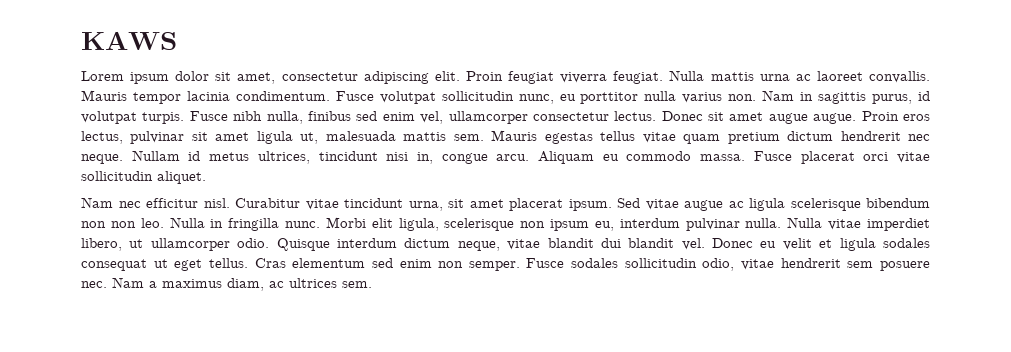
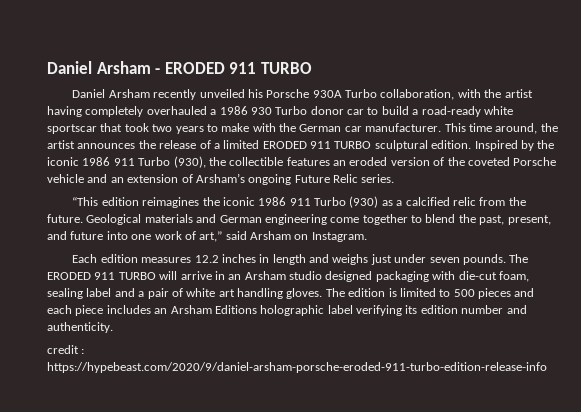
- KAWS
- Lorem ipsum dolor sit amet, consectetur adipiscing elit. Proin feugiat viverra feugiat. Nulla mattis urna ac laoreet convallis. Mauris tempor lacinia condimentum. Fusce volutpat sollicitudin nunc, eu porttitor nulla varius non. Nam in sagittis purus, id volutpat turpis. Fusce nibh nulla, finibus sed enim vel, ullamcorper consectetur lectus. Donec sit amet augue augue. Proin eros lectus, pulvinar sit amet ligula ut, malesuada mattis sem. Mauris egestas tellus vitae quam pretium dictum hendrerit nec neque. Nullam id metus ultrices, tincidunt nisi in, congue arcu. Aliquam eu commodo massa. Fusce placerat orci vitae sollicitudin aliquet.
- Nam nec efficitur nisl. Curabitur vitae tincidunt urna, sit amet placerat ipsum. Sed vitae augue ac ligula scelerisque bibendum non non leo. Nulla in fringilla nunc. Morbi elit ligula, scelerisque non ipsum eu, interdum pulvinar nulla. Nulla vitae imperdiet libero, ut ullamcorper odio. Quisque interdum dictum neque, vitae blandit dui blandit vel. Donec eu velit et ligula sodales consequat ut eget tellus. Cras elementum sed enim non semper. Fusce sodales sollicitudin odio, vitae hendrerit sem posuere nec. Nam a maximus diam, ac ultrices sem.
+ Daniel Arsham - ERODED 911 TURBO
+ Daniel Arsham recently unveiled his Porsche 930A Turbo collaboration, with the artist having completely overhauled a 1986 930 Turbo donor car to build a road-ready white sportscar that took two years to make with the German car manufacturer. This time around, the artist announces the release of a limited ERODED 911 TURBO sculptural edition. Inspired by the iconic 1986 911 Turbo (930), the collectible features an eroded version of the coveted Porsche vehicle and an extension of Arsham’s ongoing Future Relic series.
+ “This edition reimagines the iconic 1986 911 Turbo (930) as a calcified relic from the future. Geological materials and German engineering come together to blend the past, present, and future into one work of art,” said Arsham on Instagram.
+ Each edition measures 12.2 inches in length and weighs just under seven pounds. The ERODED 911 TURBO will arrive in an Arsham studio designed packaging with die-cut foam, sealing label and a pair of white art handling gloves. The edition is limited to 500 pieces and each piece includes an Arsham Editions holographic label verifying its edition number and authenticity.
+ credit : https://hypebeast.com/2020/9/daniel-arsham-porsche-eroded-911-turbo-edition-release-info

